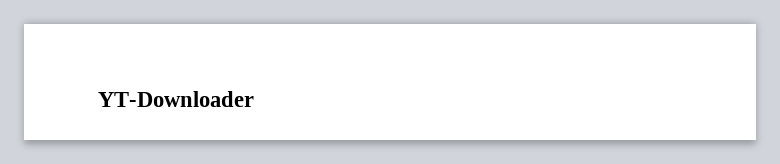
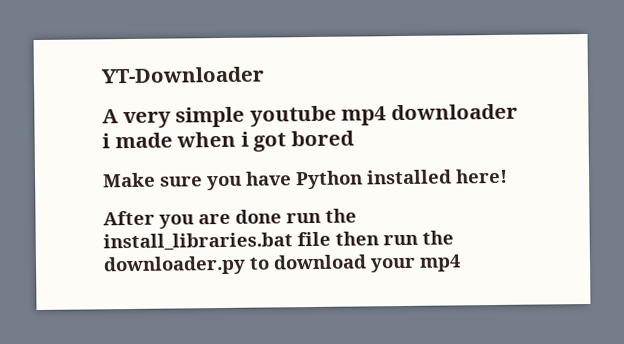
+ A very simple youtube mp4 downloader i made when i got bored
+ Make sure you have Python installed here!
+ After you are done run the install_libraries.bat file then run the downloader.py to download your mp4

